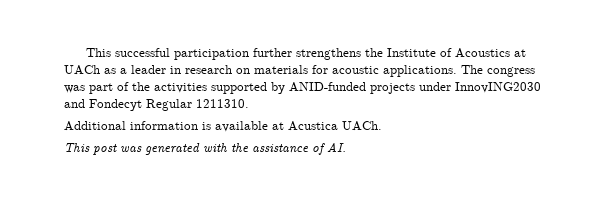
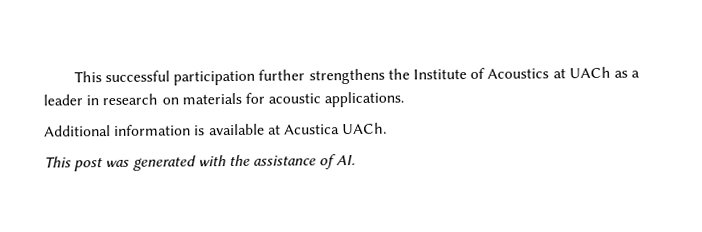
- The congress was part of the activities supported by ANID-funded projects under InnovING2030 and Fondecyt Regular 1211310.

